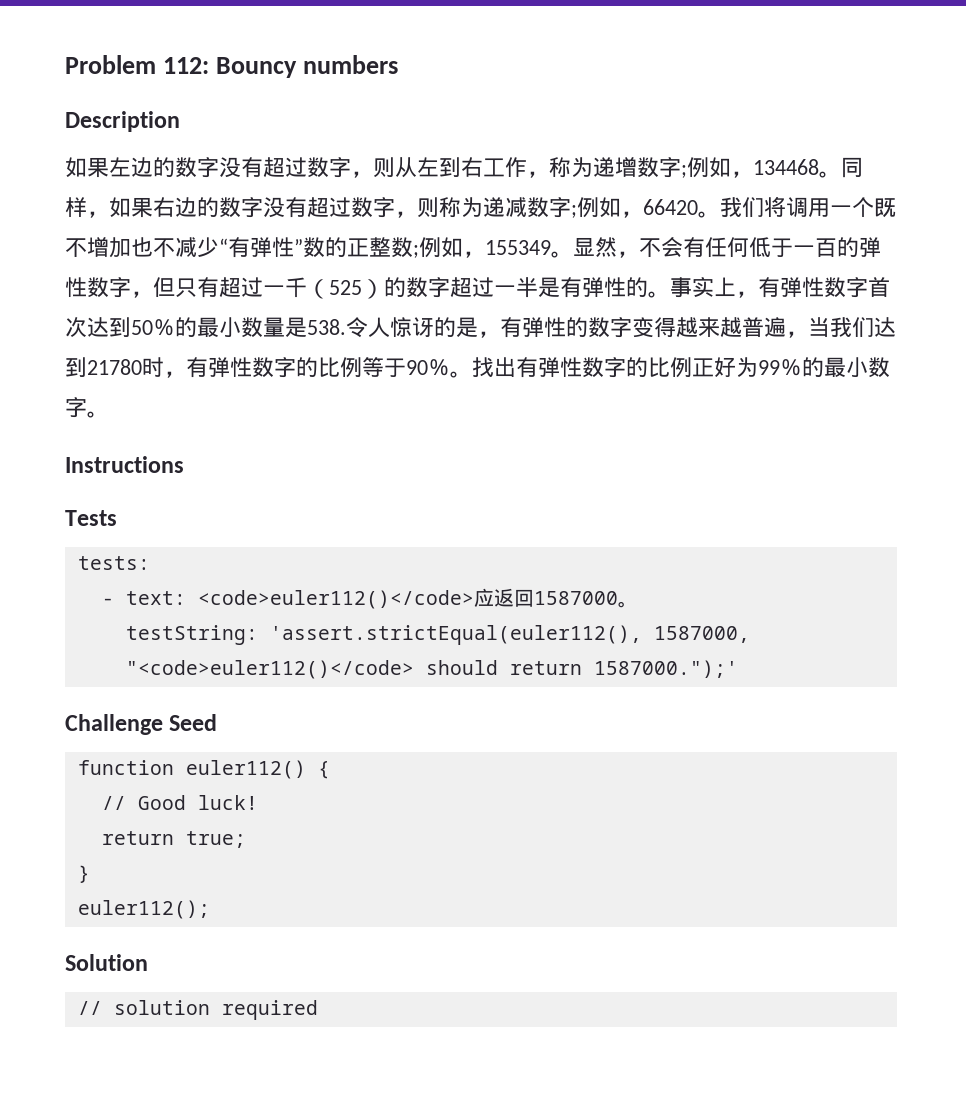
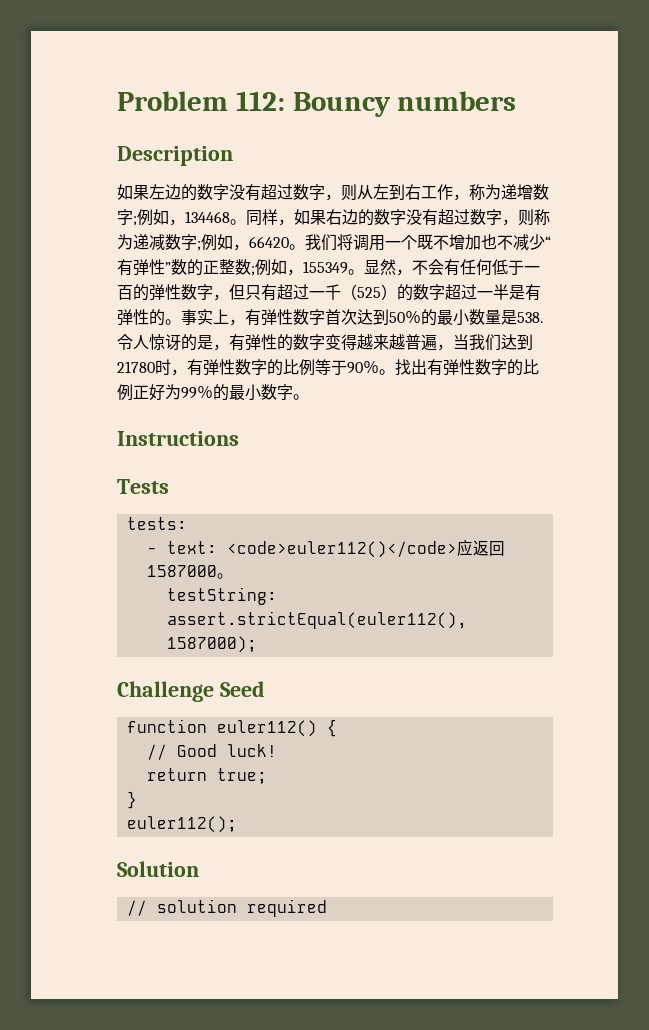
- testString: 'assert.strictEqual(euler112(), 1587000, "<code>euler112()</code> should return 1587000.");'
+ testString: assert.strictEqual(euler112(), 1587000);

